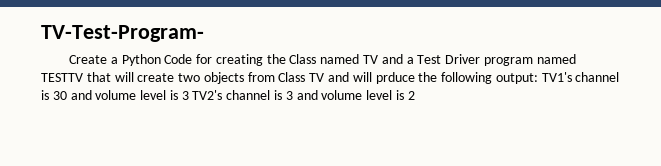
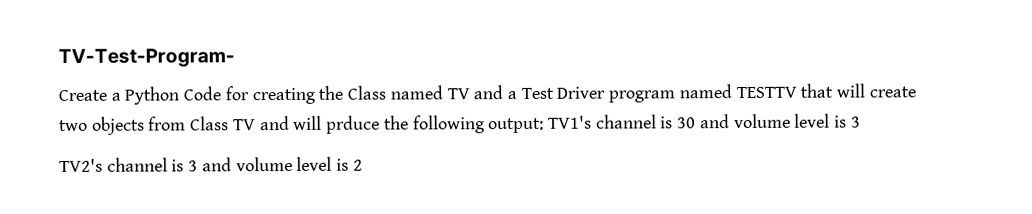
- Create a Python Code for creating the Class named TV and a Test Driver program named TESTTV that will create two objects from Class TV and will prduce the following output: TV1's channel is 30 and volume level is 3 TV2's channel is 3 and volume level is 2
+ Create a Python Code for creating the Class named TV and a Test Driver program named TESTTV that will create two objects from Class TV and will prduce the following output: TV1's channel is 30 and volume level is 3
+ TV2's channel is 3 and volume level is 2

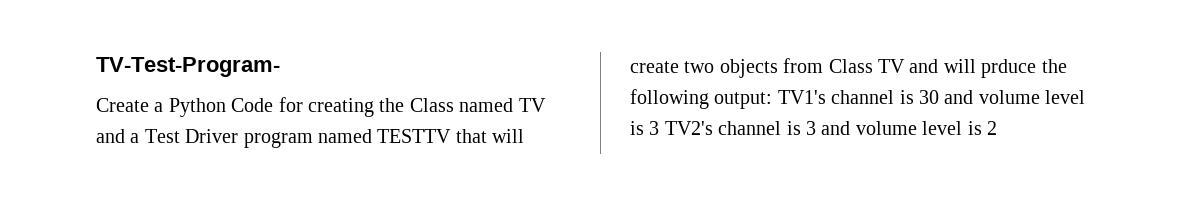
- Create a Python Code for creating the Class named TV and a Test Driver program named TESTTV that will create two objects from Class TV and will prduce the following output: TV1's channel is 30 and volume level is 3
- TV2's channel is 3 and volume level is 2
+ Create a Python Code for creating the Class named TV and a Test Driver program named TESTTV that will create two objects from Class TV and will prduce the following output: TV1's channel is 30 and volume level is 3 TV2's channel is 3 and volume level is 2

